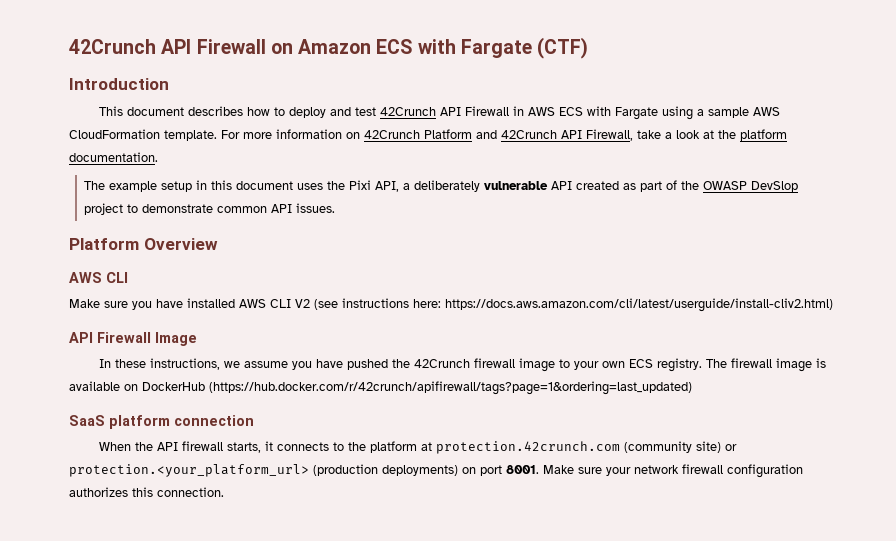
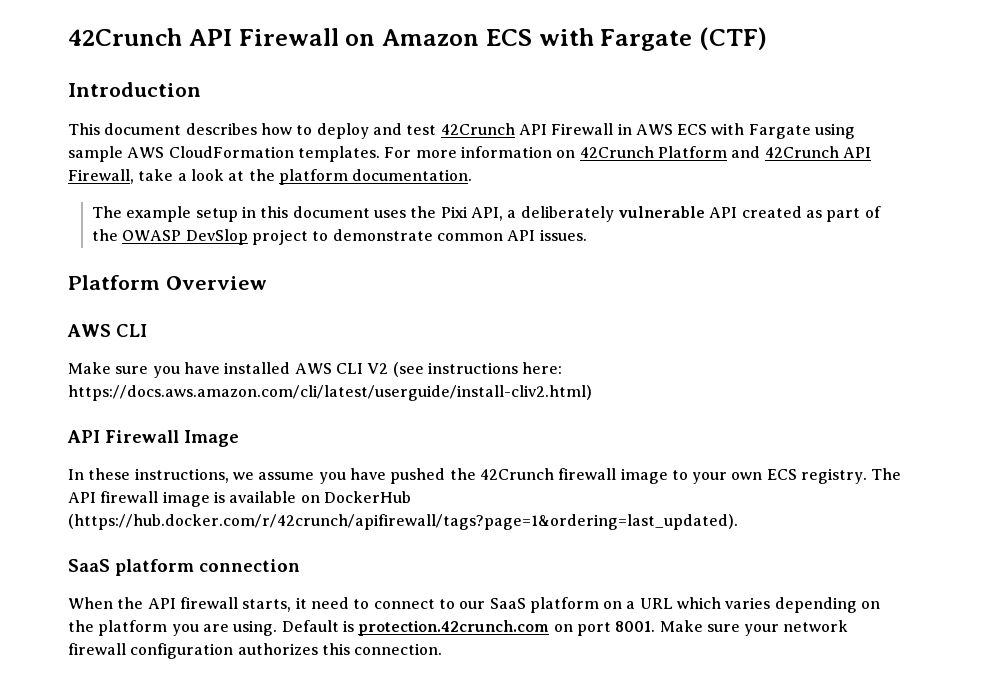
- This document describes how to deploy and test 42Crunch API Firewall in AWS ECS with Fargate using a sample AWS CloudFormation template.
+ This document describes how to deploy and test 42Crunch API Firewall in AWS ECS with Fargate using sample AWS CloudFormation templates.
- The firewall image is available on DockerHub (https://hub.docker.com/r/42crunch/apifirewall/tags?page=1&ordering=last_updated)
+ The API firewall image is available on DockerHub (https://hub.docker.com/r/42crunch/apifirewall/tags?page=1&ordering=last_updated).
- When the API firewall starts, it connects to the platform at protection.42crunch.com (community site) or protection.<your_platform_url> (production deployments) on port 8001.
+ When the API firewall starts, it need to connect to our SaaS platform on a URL which varies depending on the platform you are using. Default is protection.42crunch.com on port 8001.

